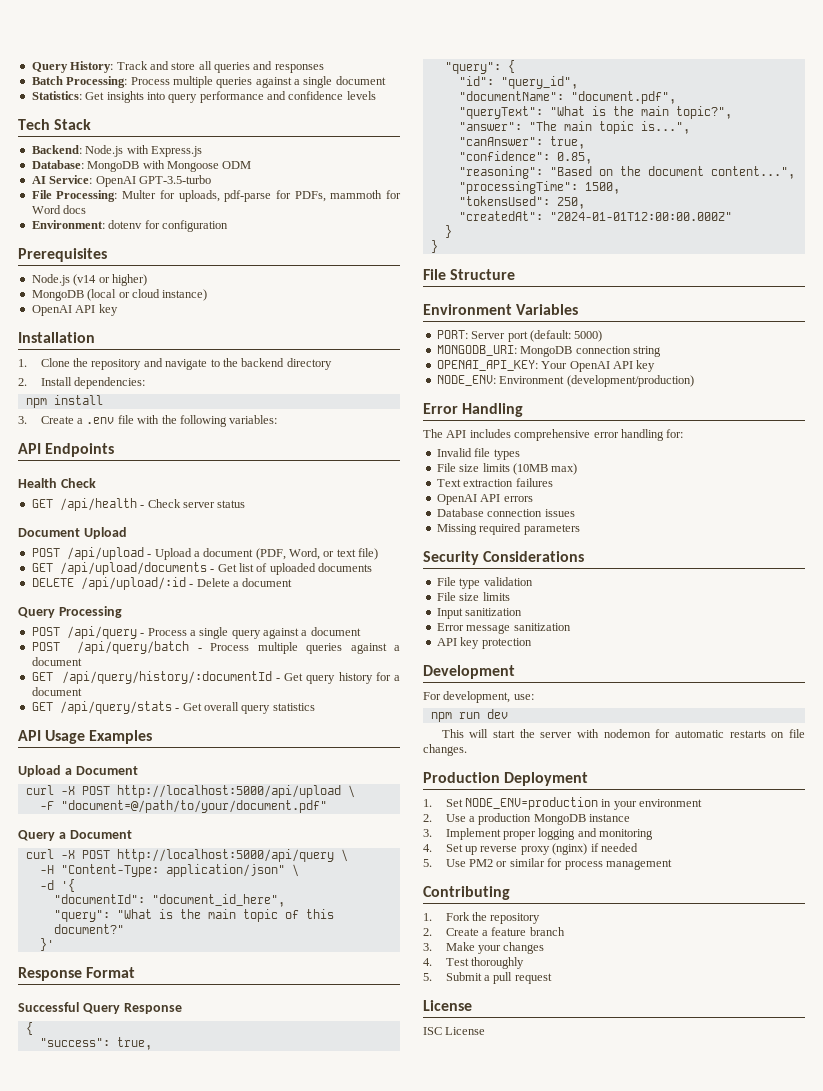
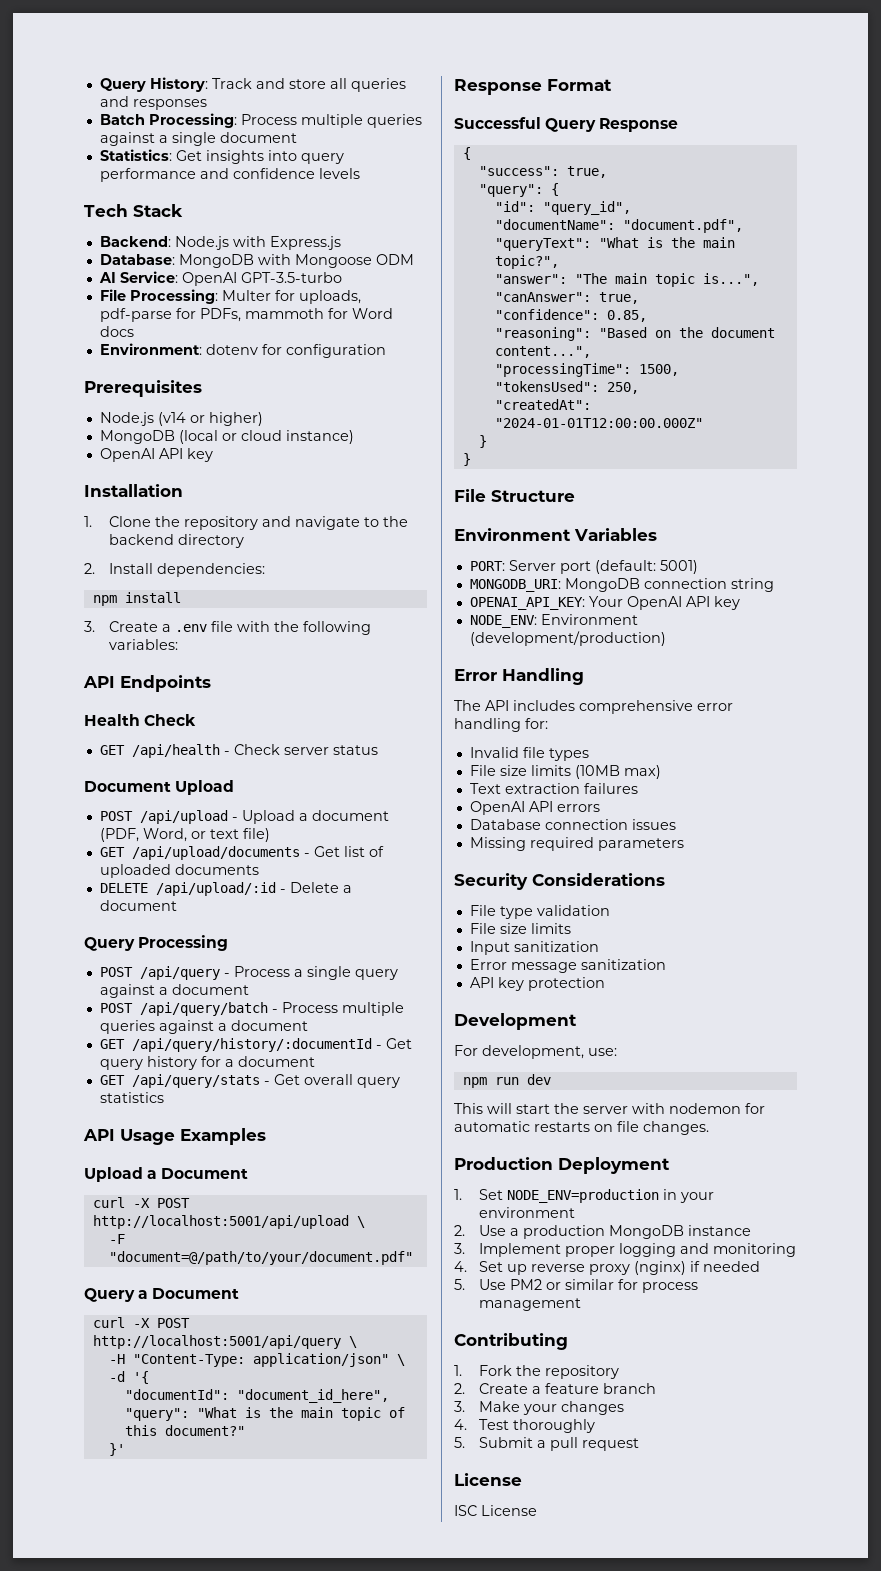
- curl -X POST http://localhost:5000/api/upload \
+ curl -X POST http://localhost:5001/api/upload \
- curl -X POST http://localhost:5000/api/query \
+ curl -X POST http://localhost:5001/api/query \
- PORT: Server port (default: 5000)
+ PORT: Server port (default: 5001)

